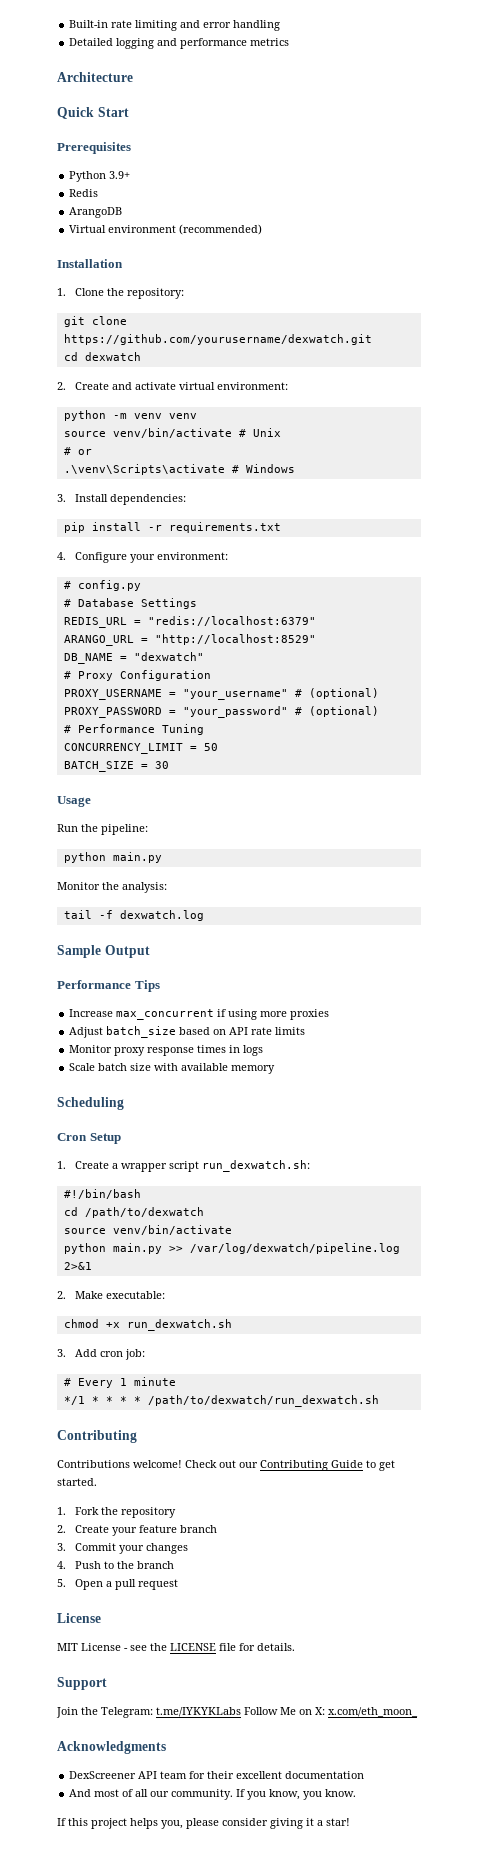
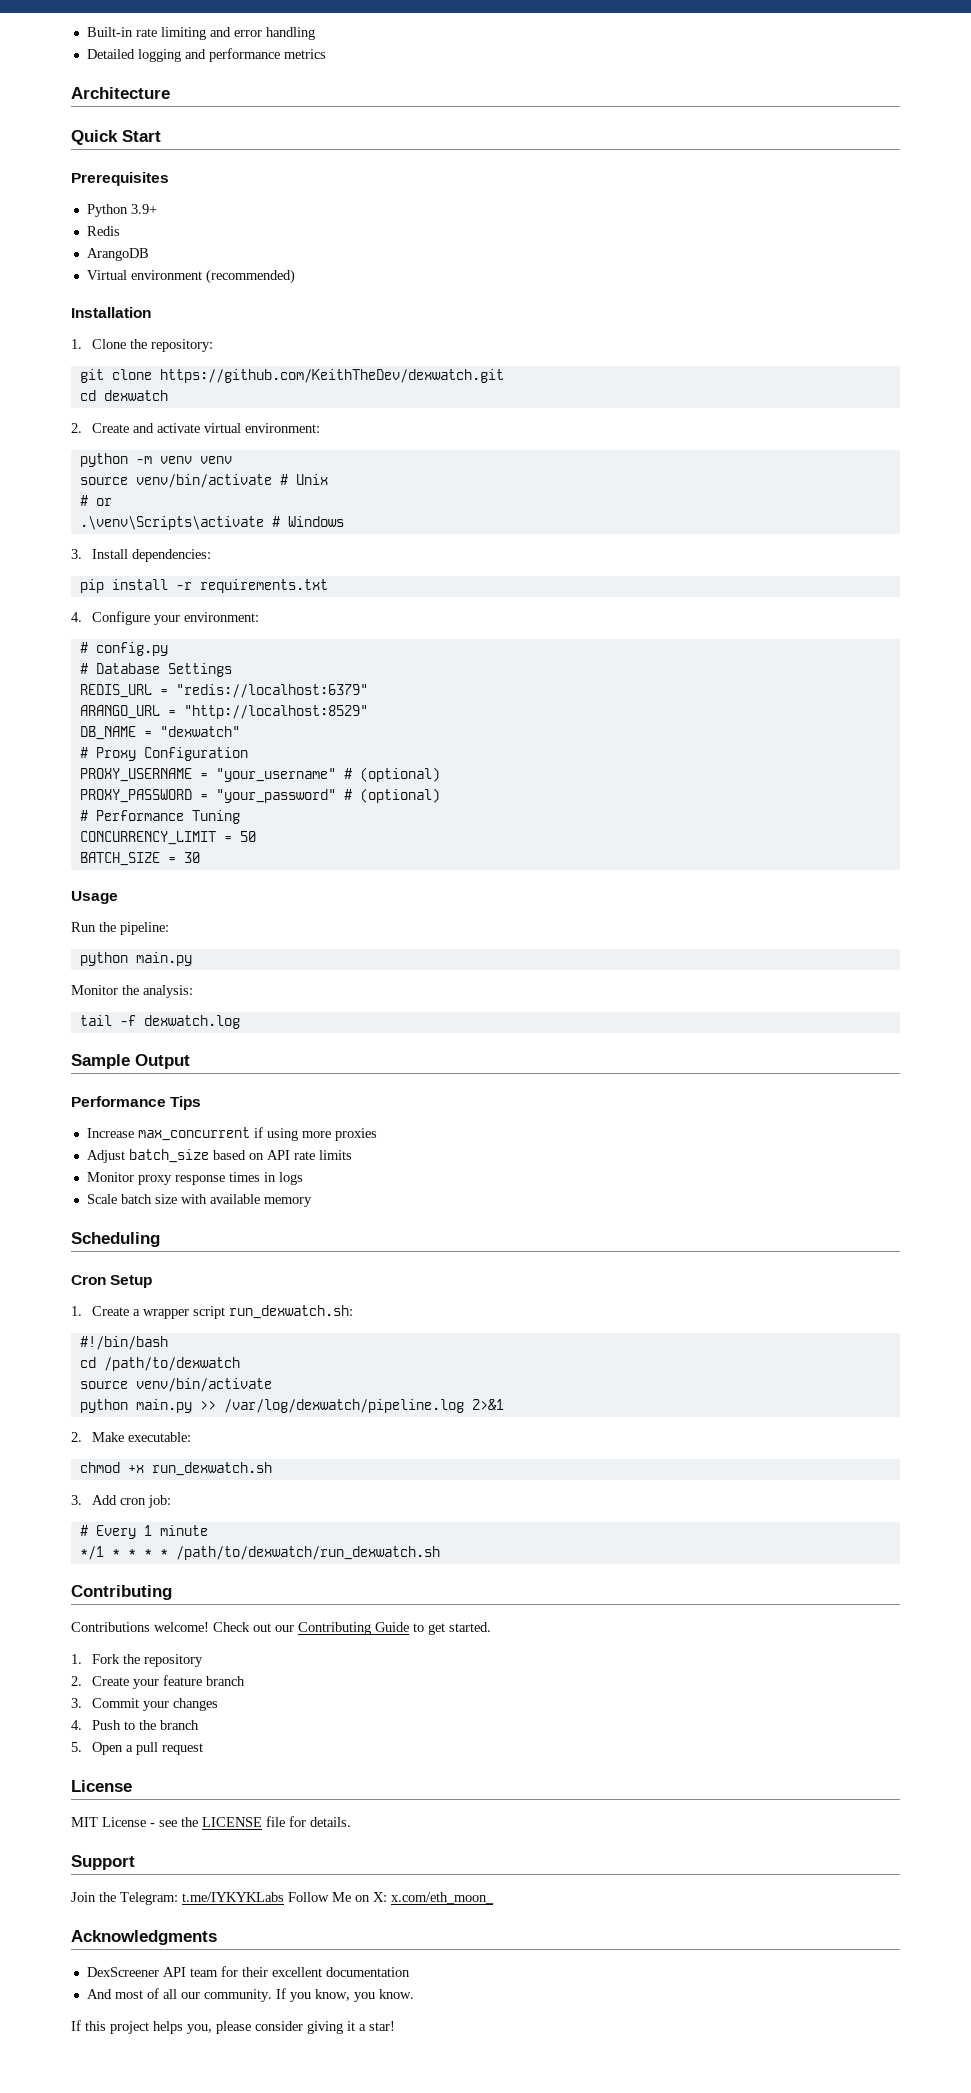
- git clone https://github.com/yourusername/dexwatch.git
+ git clone https://github.com/KeithTheDev/dexwatch.git

